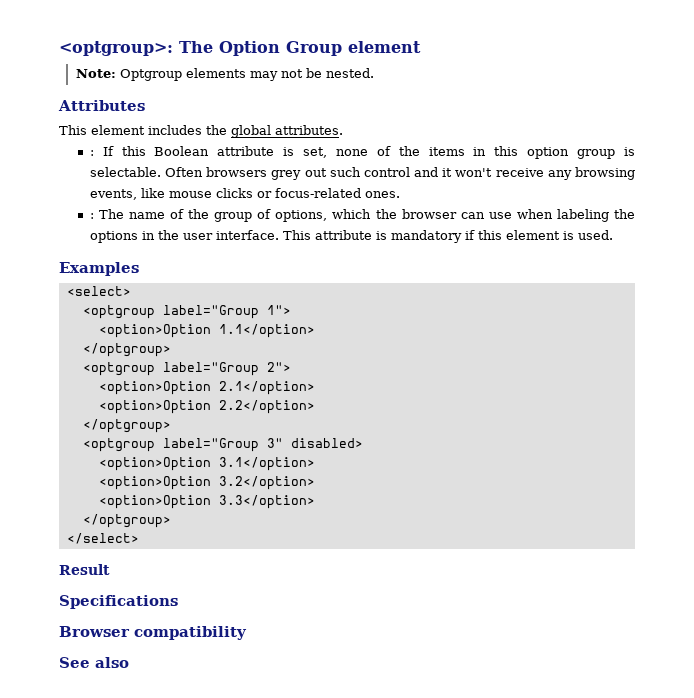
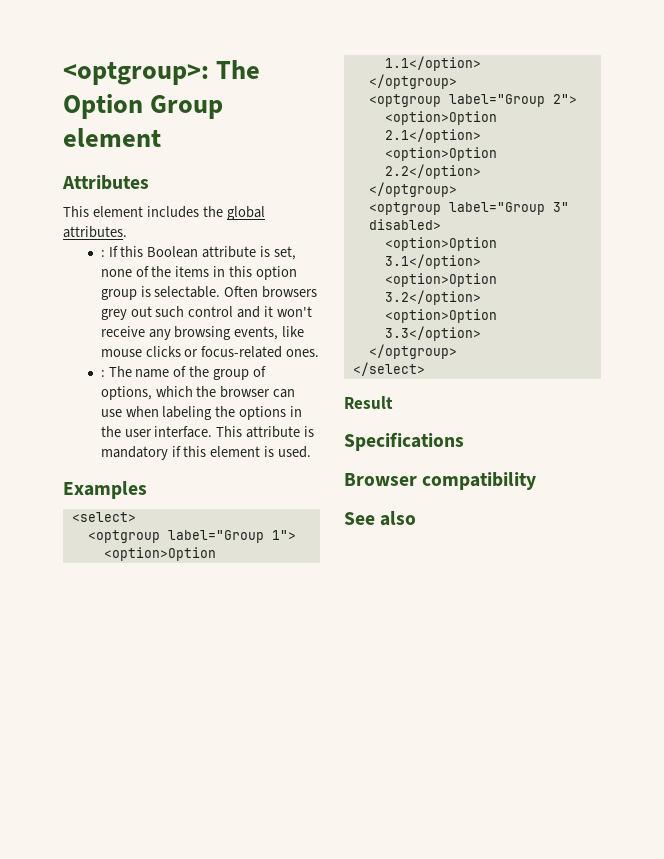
- Note: Optgroup elements may not be nested.

